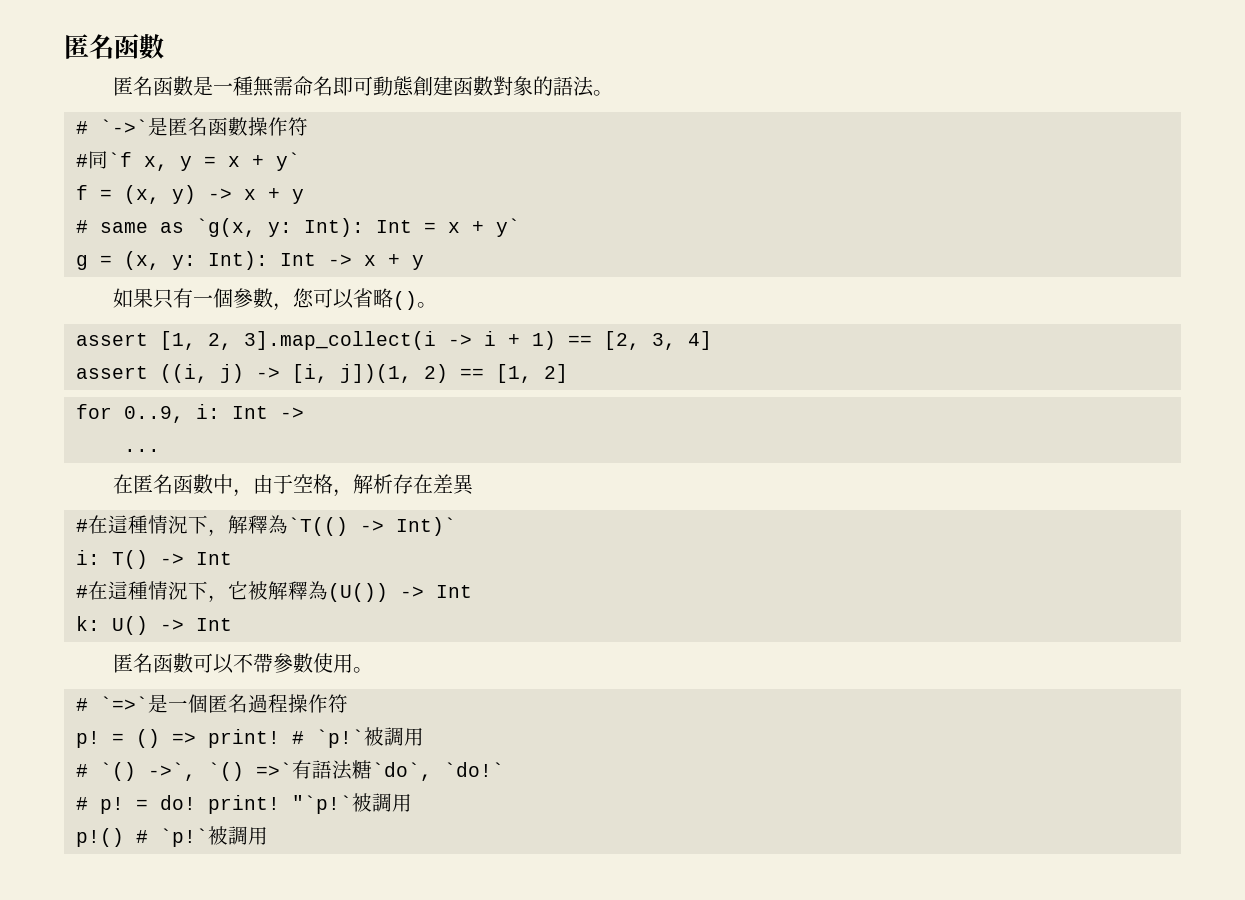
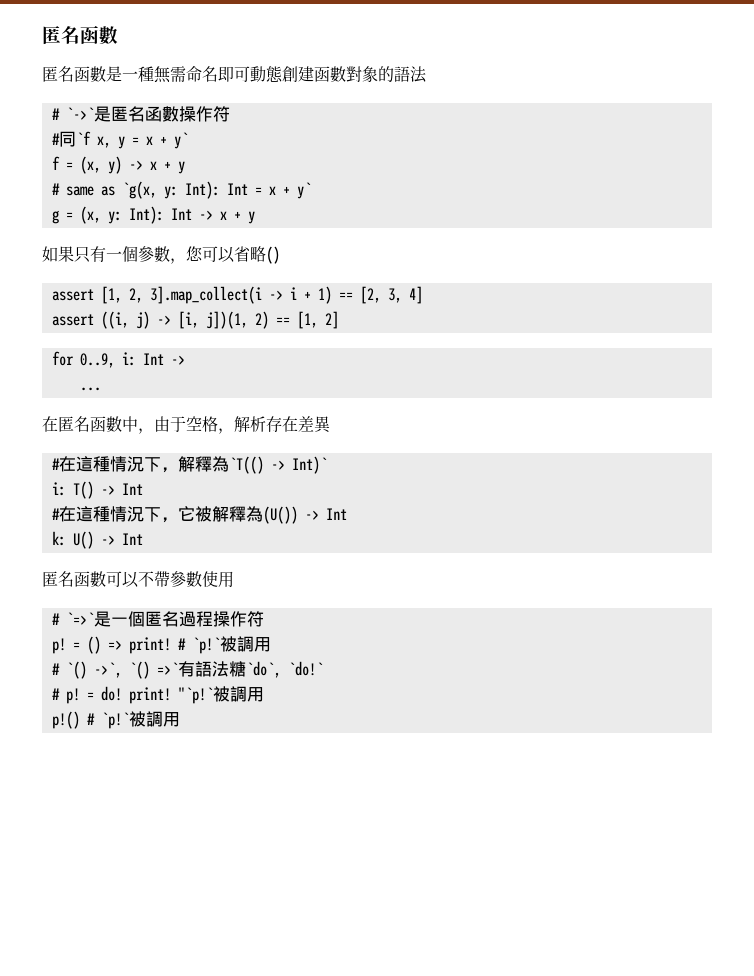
- 匿名函數是一種無需命名即可動態創建函數對象的語法。
+ 匿名函數是一種無需命名即可動態創建函數對象的語法
- 如果只有一個參數，您可以省略()。
+ 如果只有一個參數，您可以省略()
- 匿名函數可以不帶參數使用。
+ 匿名函數可以不帶參數使用

